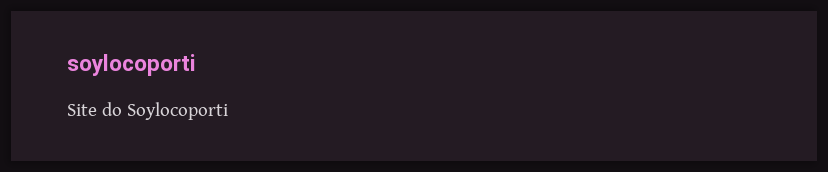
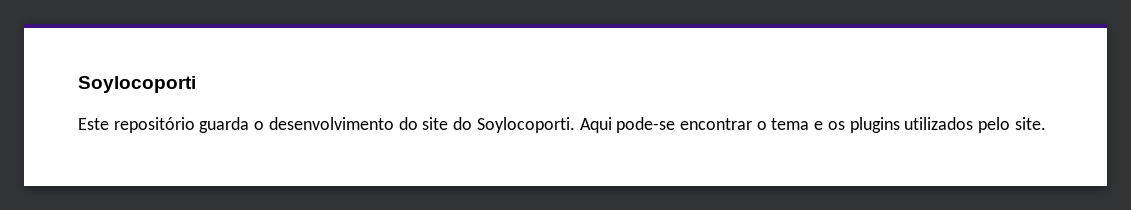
- soylocoporti
- Site do Soylocoporti
+ Soylocoporti
+ Este repositório guarda o desenvolvimento do site do Soylocoporti. Aqui pode-se encontrar o tema e os plugins utilizados pelo site.

